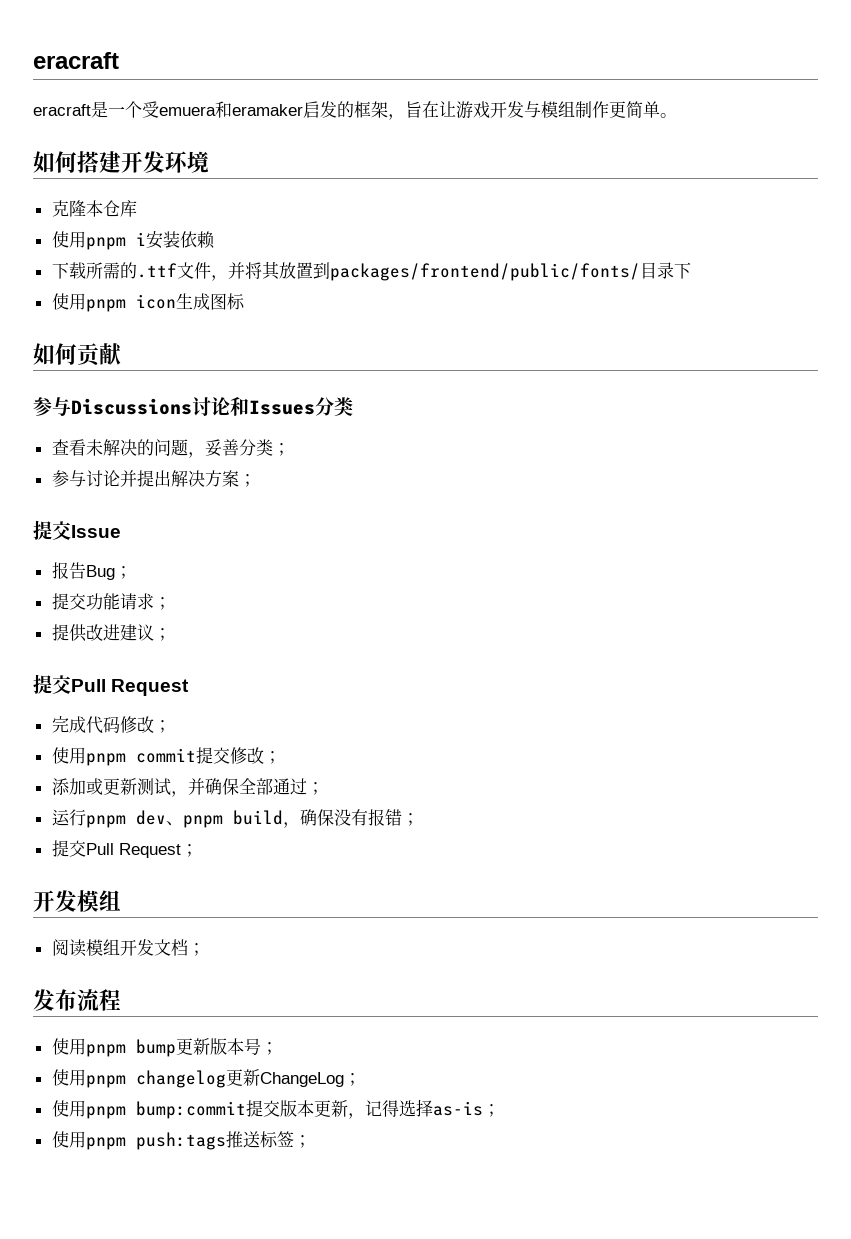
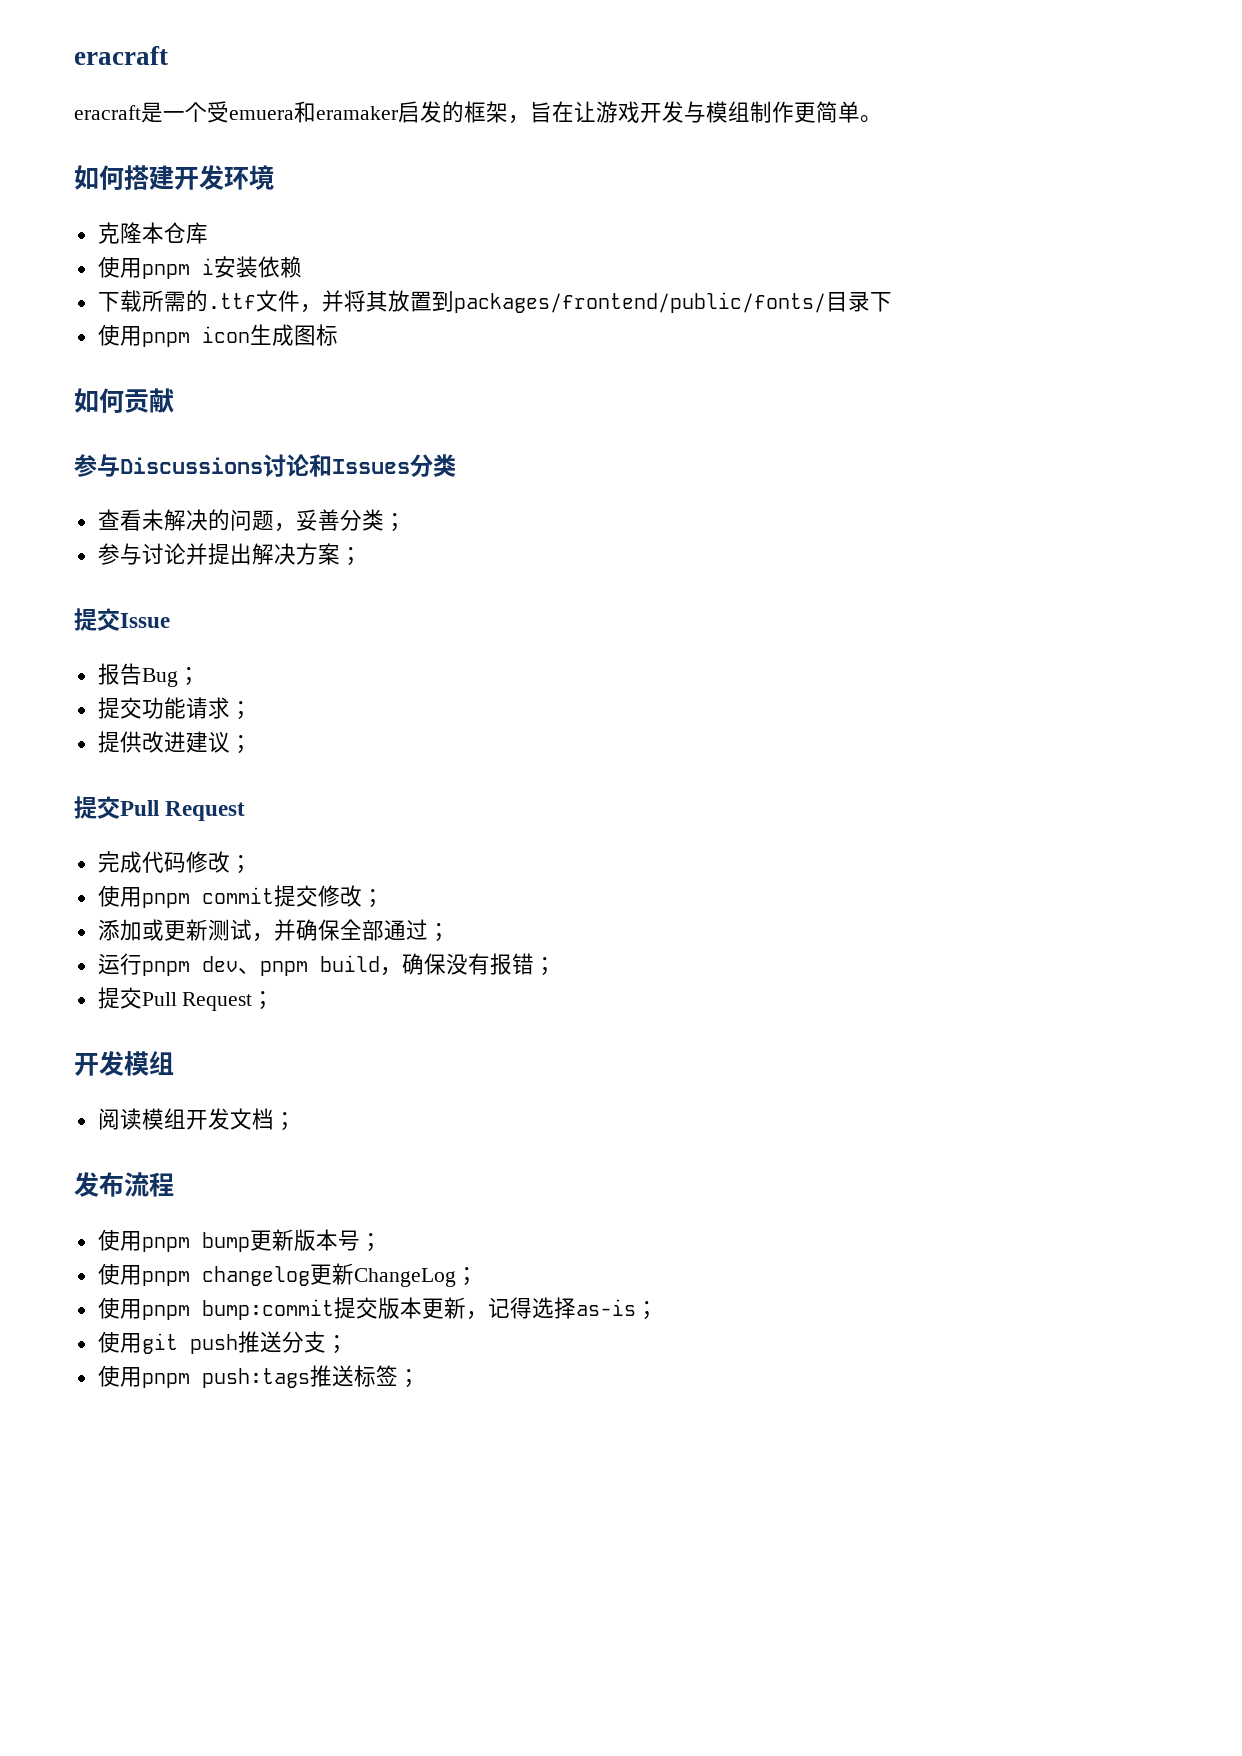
+ 使用git push推送分支；

